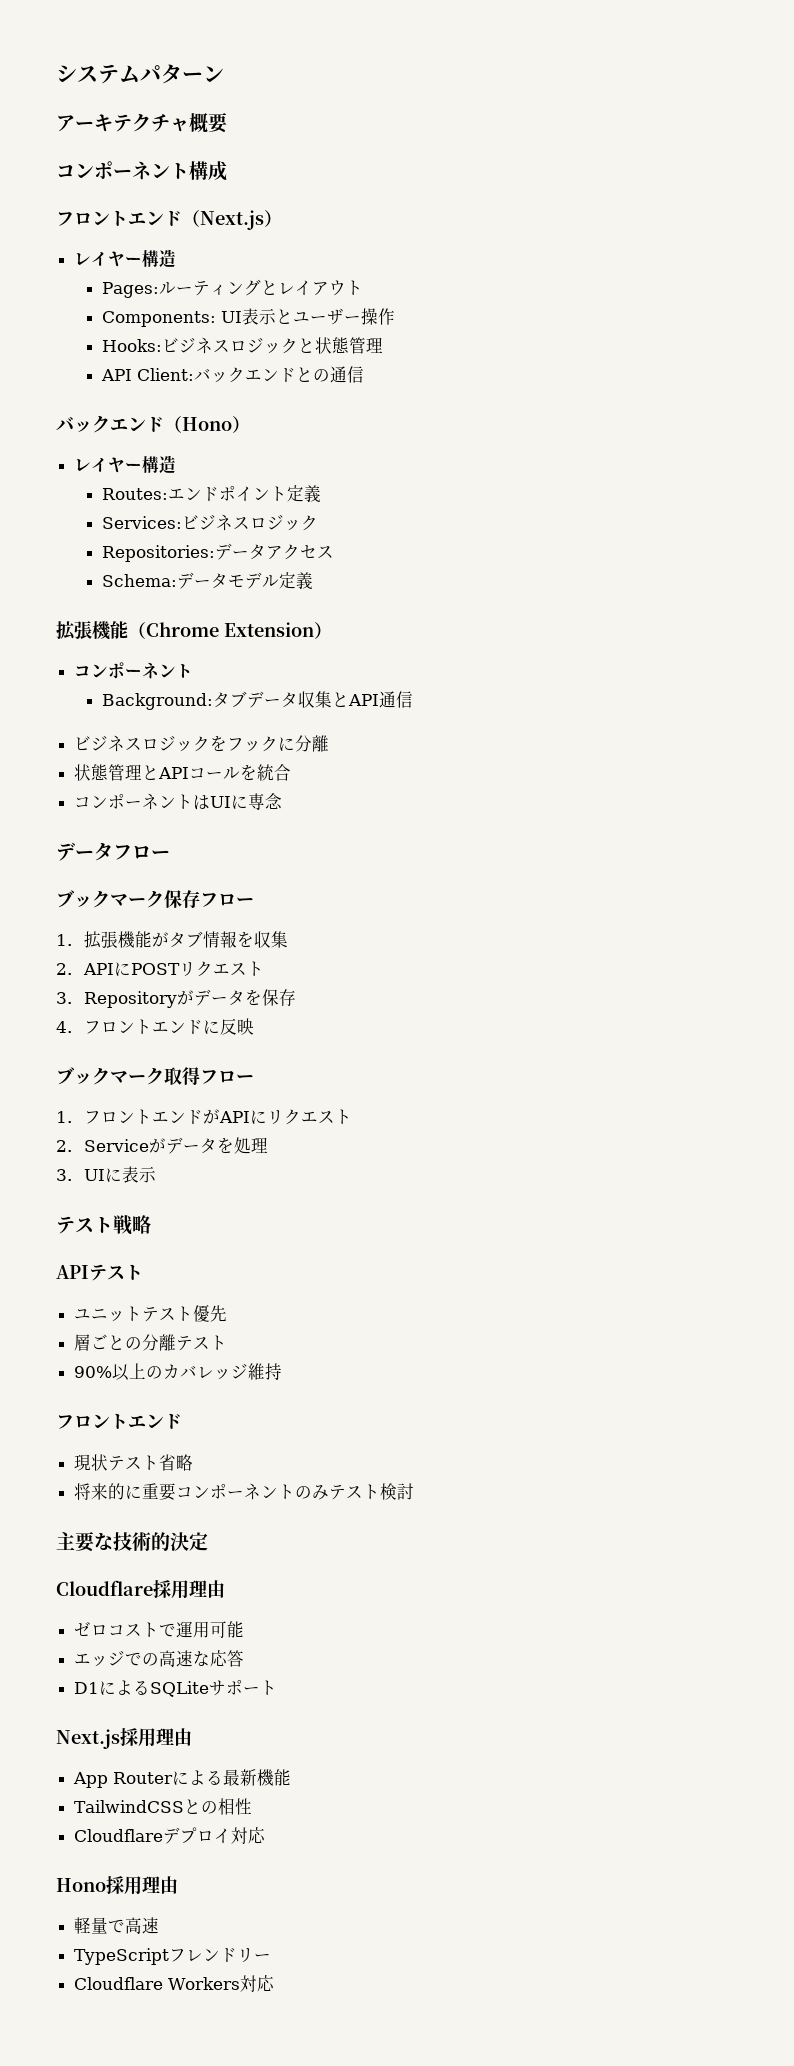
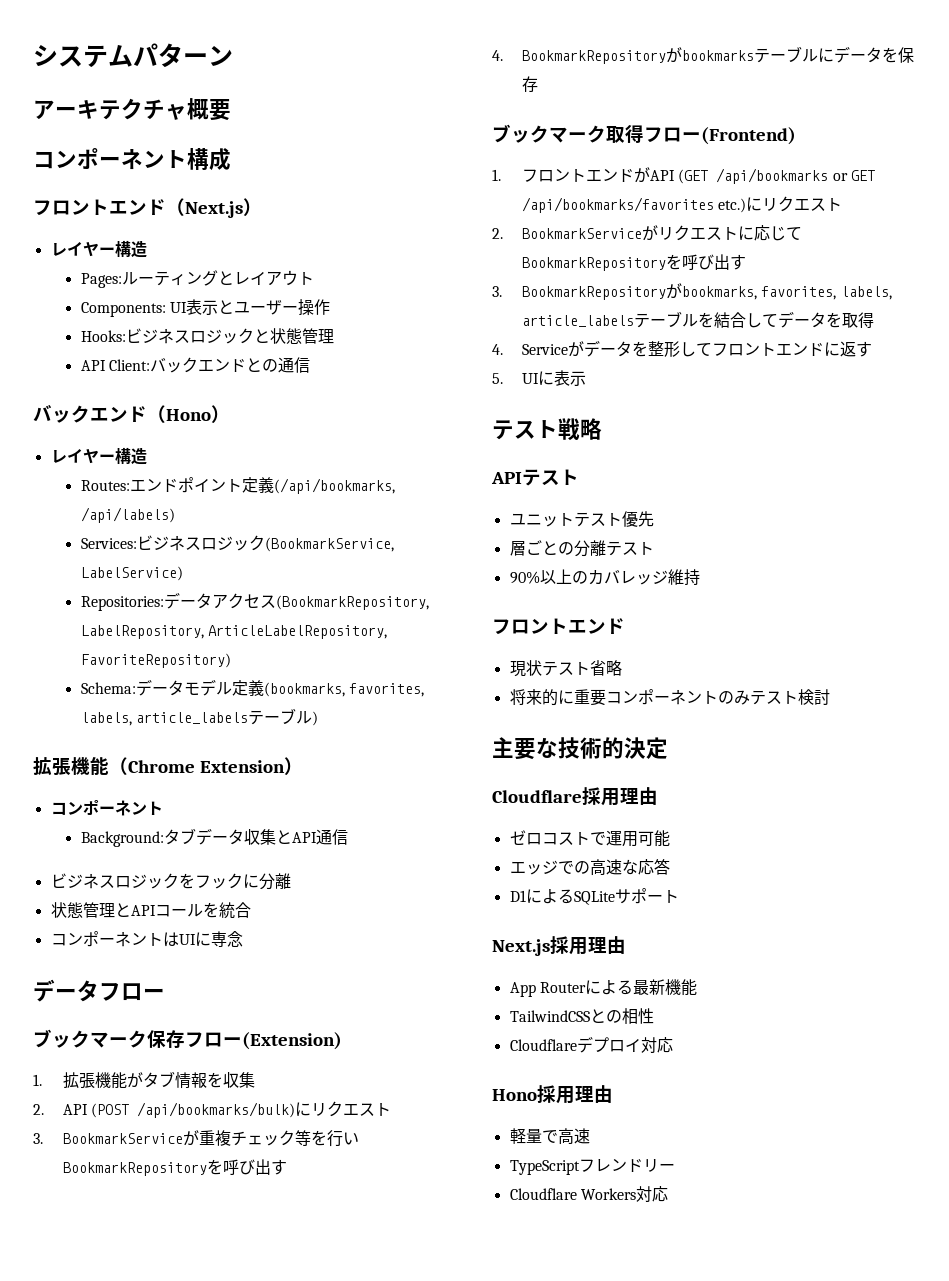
- Routes:エンドポイント定義
+ Routes:エンドポイント定義(/api/bookmarks, /api/labels)
- Services:ビジネスロジック
+ Services:ビジネスロジック(BookmarkService, LabelService)
- Repositories:データアクセス
+ Repositories:データアクセス(BookmarkRepository, LabelRepository, ArticleLabelRepository, FavoriteRepository)
- Schema:データモデル定義
+ Schema:データモデル定義(bookmarks, favorites, labels, article_labelsテーブル)
- ブックマーク保存フロー
+ ブックマーク保存フロー(Extension)
- 2. APIにPOSTリクエスト
+ 2. API (POST /api/bookmarks/bulk)にリクエスト
- 3. Repositoryがデータを保存
- 4.フロントエンドに反映
+ 3. BookmarkServiceが重複チェック等を行いBookmarkRepositoryを呼び出す
+ 4. BookmarkRepositoryがbookmarksテーブルにデータを保存
- ブックマーク取得フロー
+ ブックマーク取得フロー(Frontend)
- 1.フロントエンドがAPIにリクエスト
- 2. Serviceがデータを処理
- 3. UIに表示
+ 1.フロントエンドがAPI (GET /api/bookmarks or GET /api/bookmarks/favorites etc.)にリクエスト
+ 2. BookmarkServiceがリクエストに応じてBookmarkRepositoryを呼び出す
+ 3. BookmarkRepositoryがbookmarks, favorites, labels, article_labelsテーブルを結合してデータを取得
+ 4. Serviceがデータを整形してフロントエンドに返す
+ 5. UIに表示

